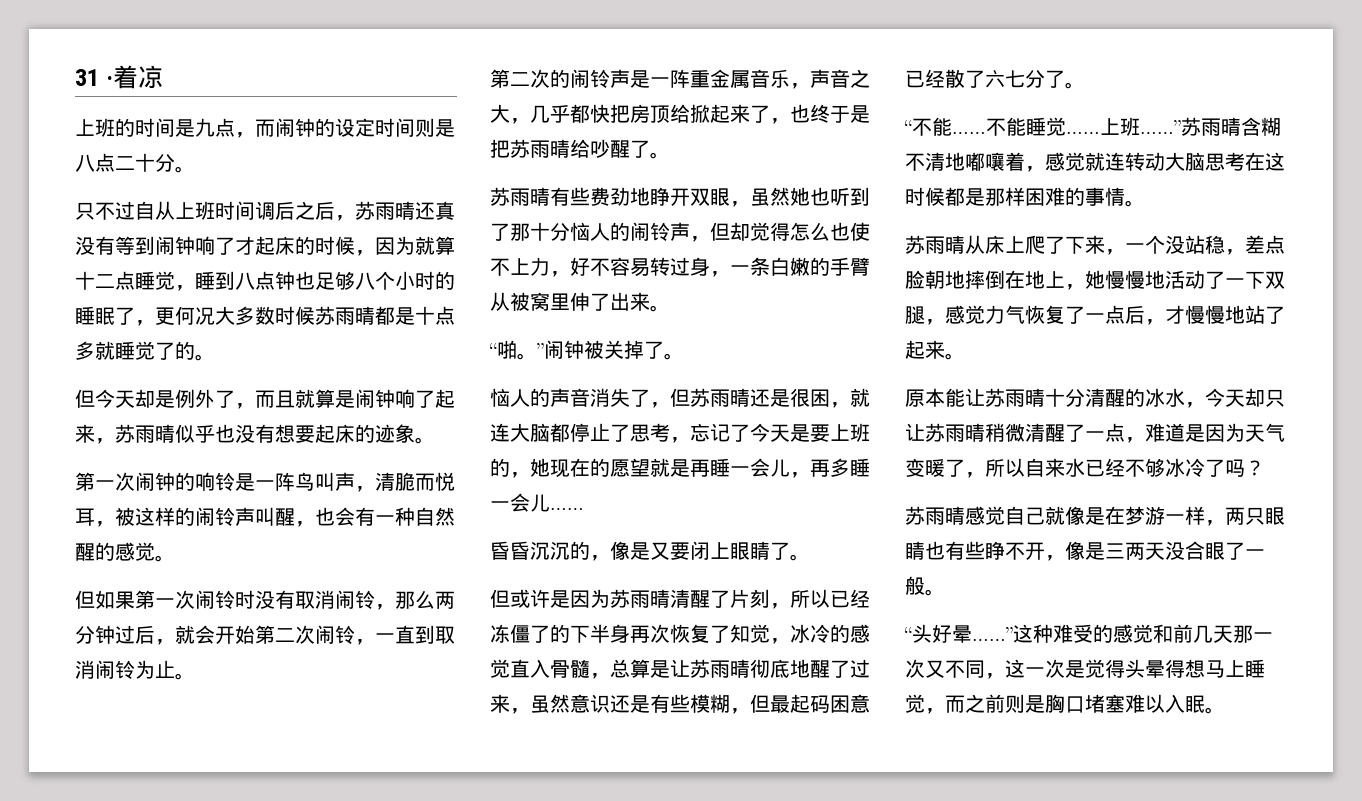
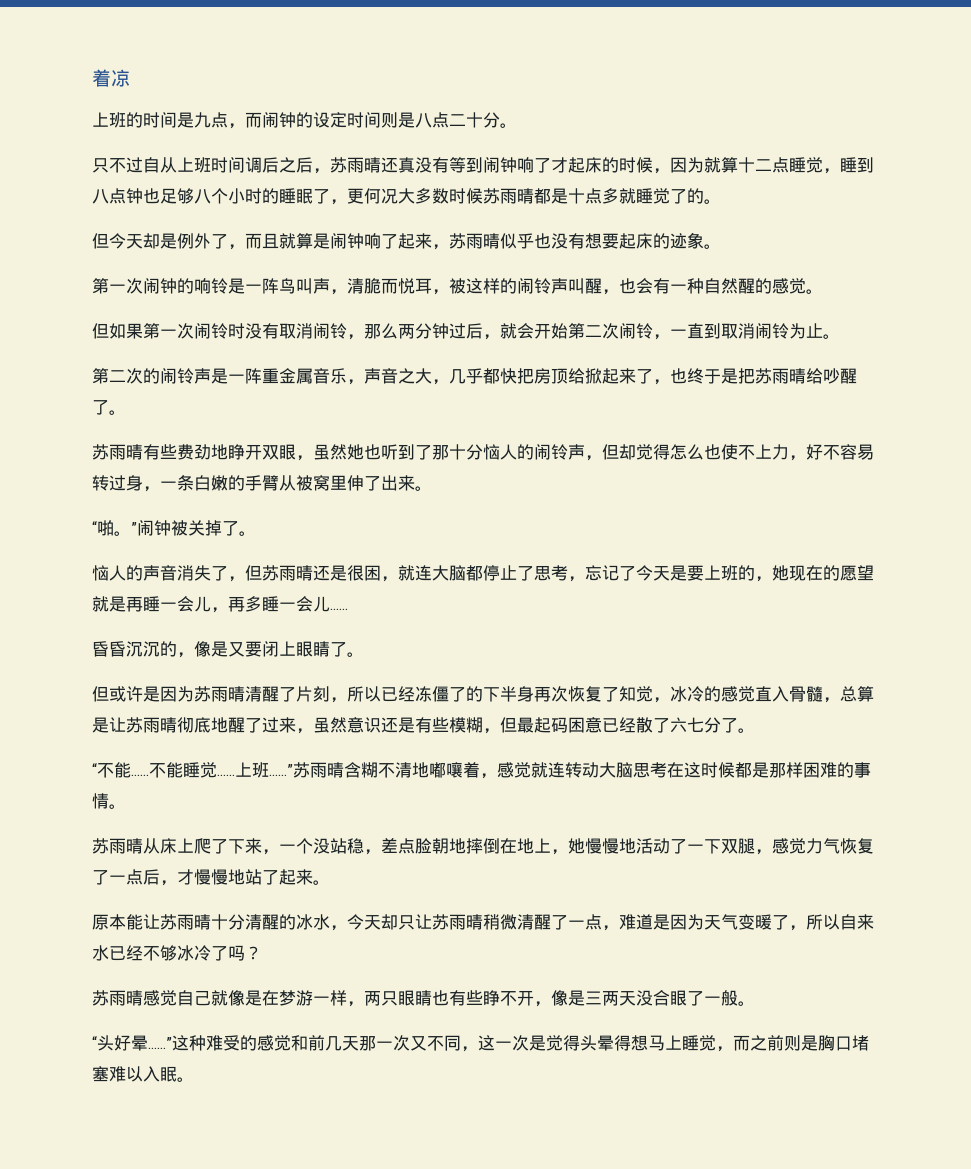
- 31 ·着凉
+ 着凉

